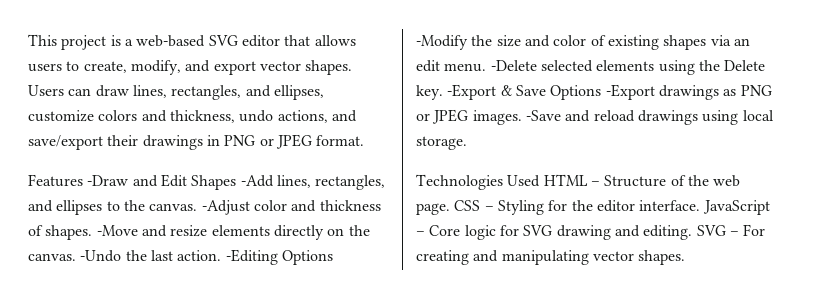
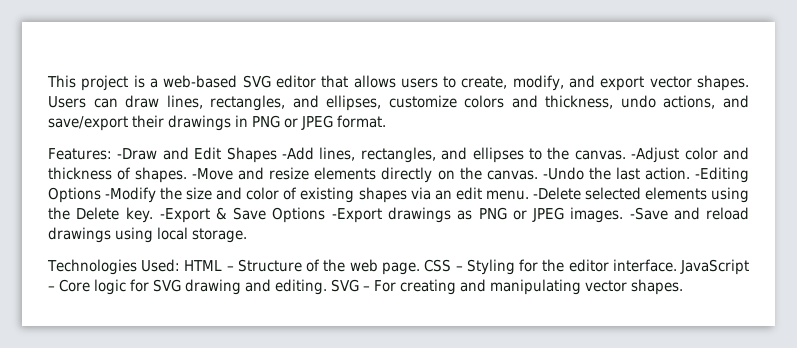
- Features -Draw and Edit Shapes -Add lines, rectangles, and ellipses to the canvas.
+ Features: -Draw and Edit Shapes -Add lines, rectangles, and ellipses to the canvas.
- Technologies Used HTML – Structure of the web page.
+ Technologies Used: HTML – Structure of the web page.

